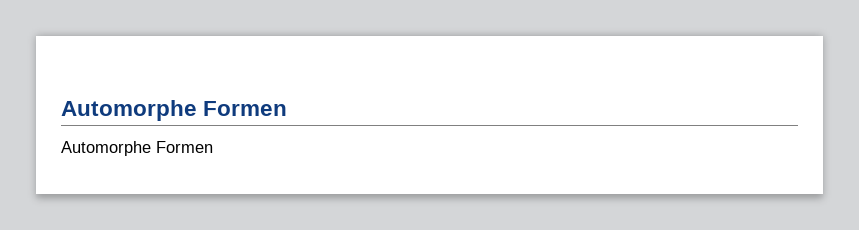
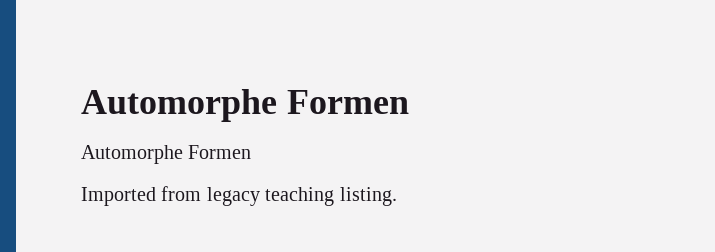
+ Imported from legacy teaching listing.

